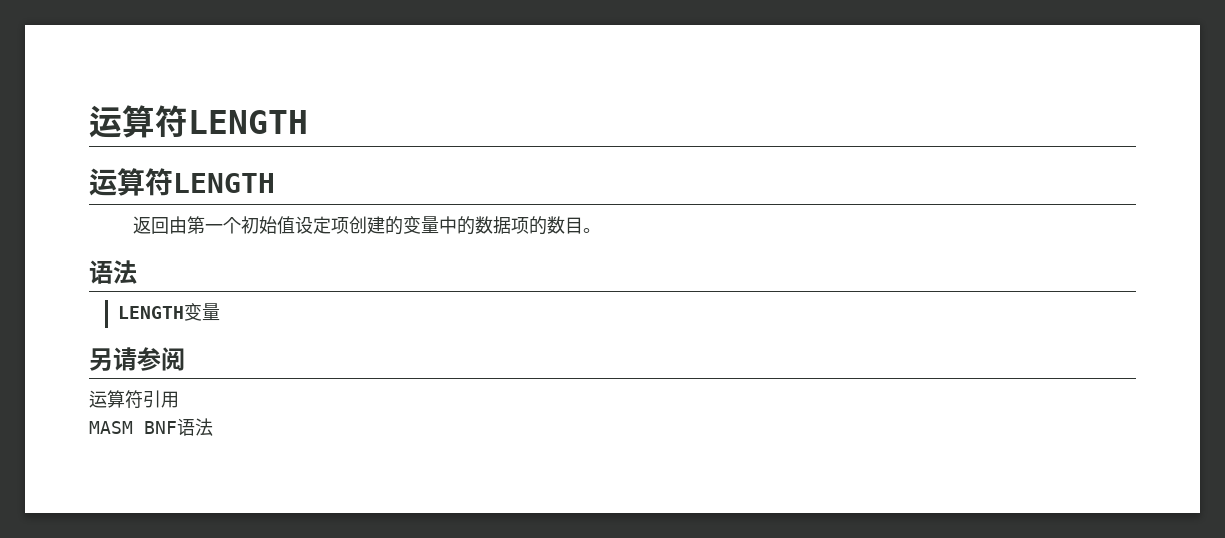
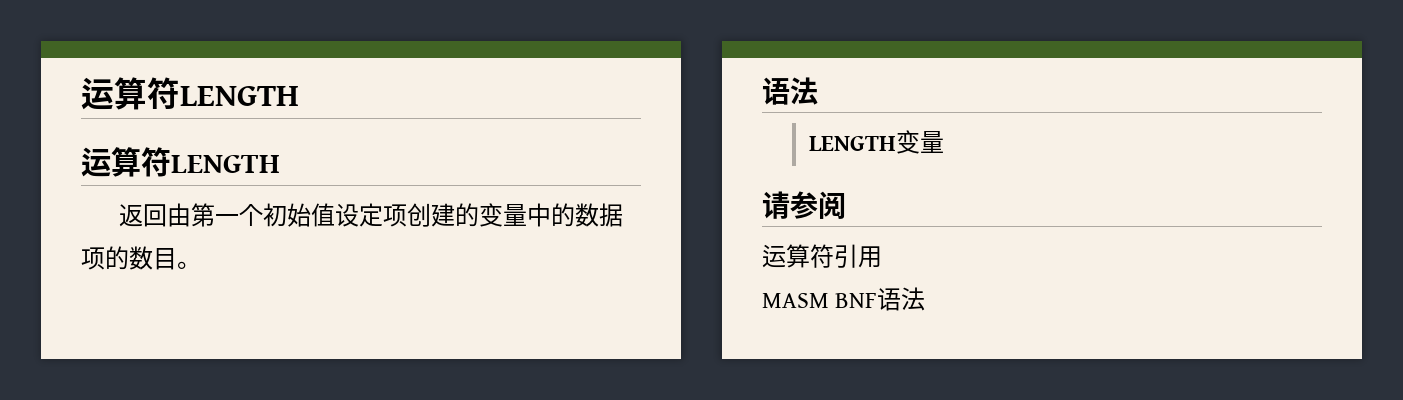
- 另请参阅
+ 请参阅

